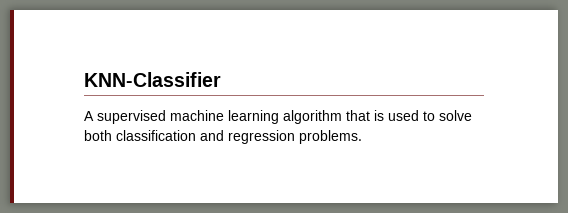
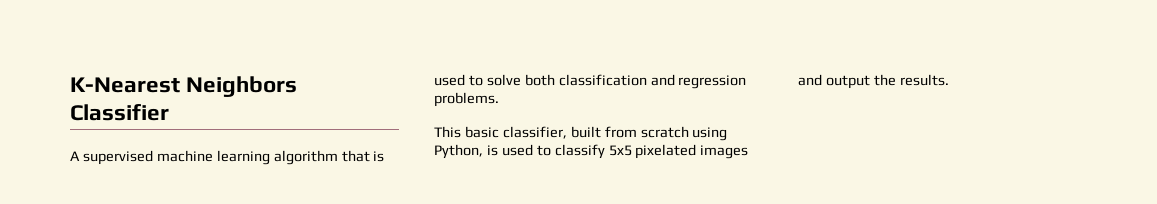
- KNN-Classifier
+ K-Nearest Neighbors Classifier
+ This basic classifier, built from scratch using Python, is used to classify 5x5 pixelated images and output the results.

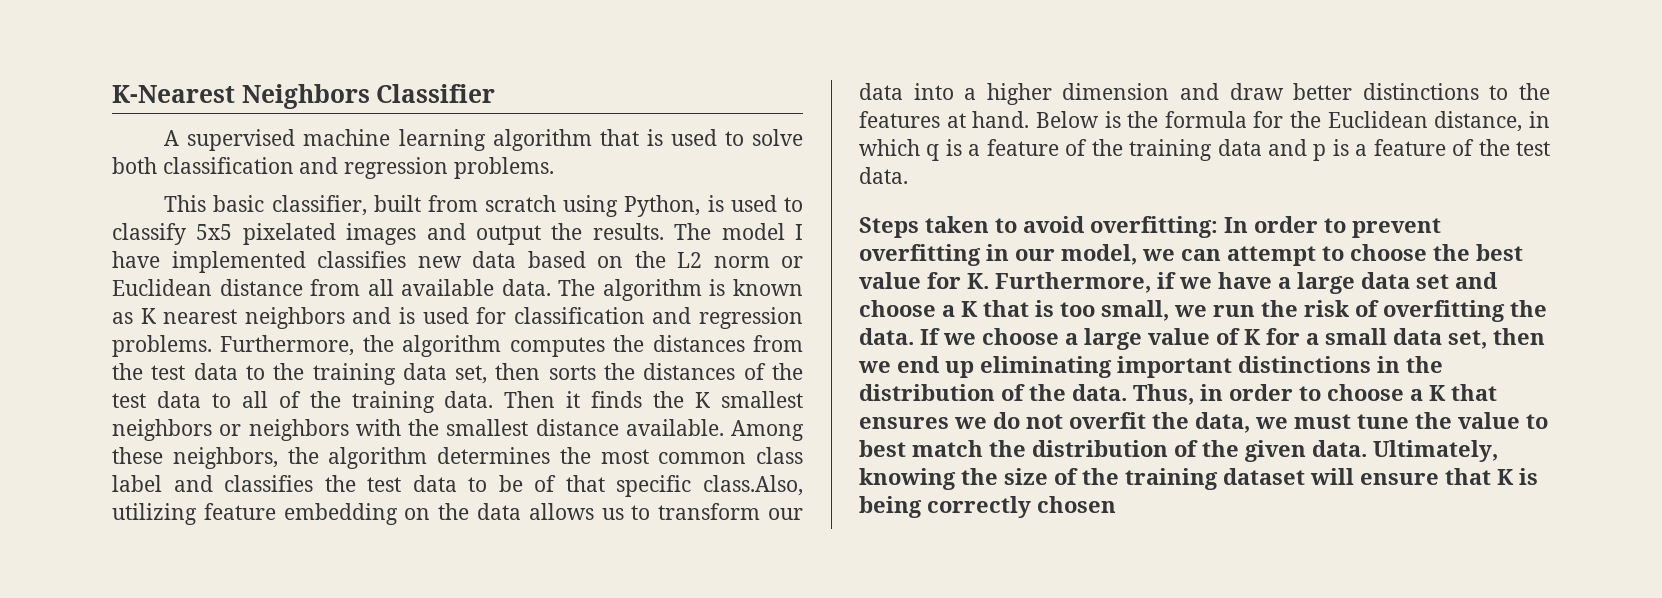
+ The model I have implemented classifies new data based on the L2 norm or Euclidean distance from all available data. The algorithm is known as K nearest neighbors and is used for classification and regression problems. Furthermore, the algorithm computes the distances from the test data to the training data set, then sorts the distances of the test data to all of the training data. Then it finds the K smallest neighbors or neighbors with the smallest distance available. Among these neighbors, the algorithm determines the most common class label and classifies the test data to be of that specific class.Also, utilizing feature embedding on the data allows us to transform our data into a higher dimension and draw better distinctions to the features at hand. Below is the formula for the Euclidean distance, in which q is a feature of the training data and p is a feature of the test data.
+ Steps taken to avoid overfitting: In order to prevent overfitting in our model, we can attempt to choose the best value for K. Furthermore, if we have a large data set and choose a K that is too small, we run the risk of overfitting the data. If we choose a large value of K for a small data set, then we end up eliminating important distinctions in the distribution of the data. Thus, in order to choose a K that ensures we do not overfit the data, we must tune the value to best match the distribution of the given data. Ultimately, knowing the size of the training dataset will ensure that K is being correctly chosen

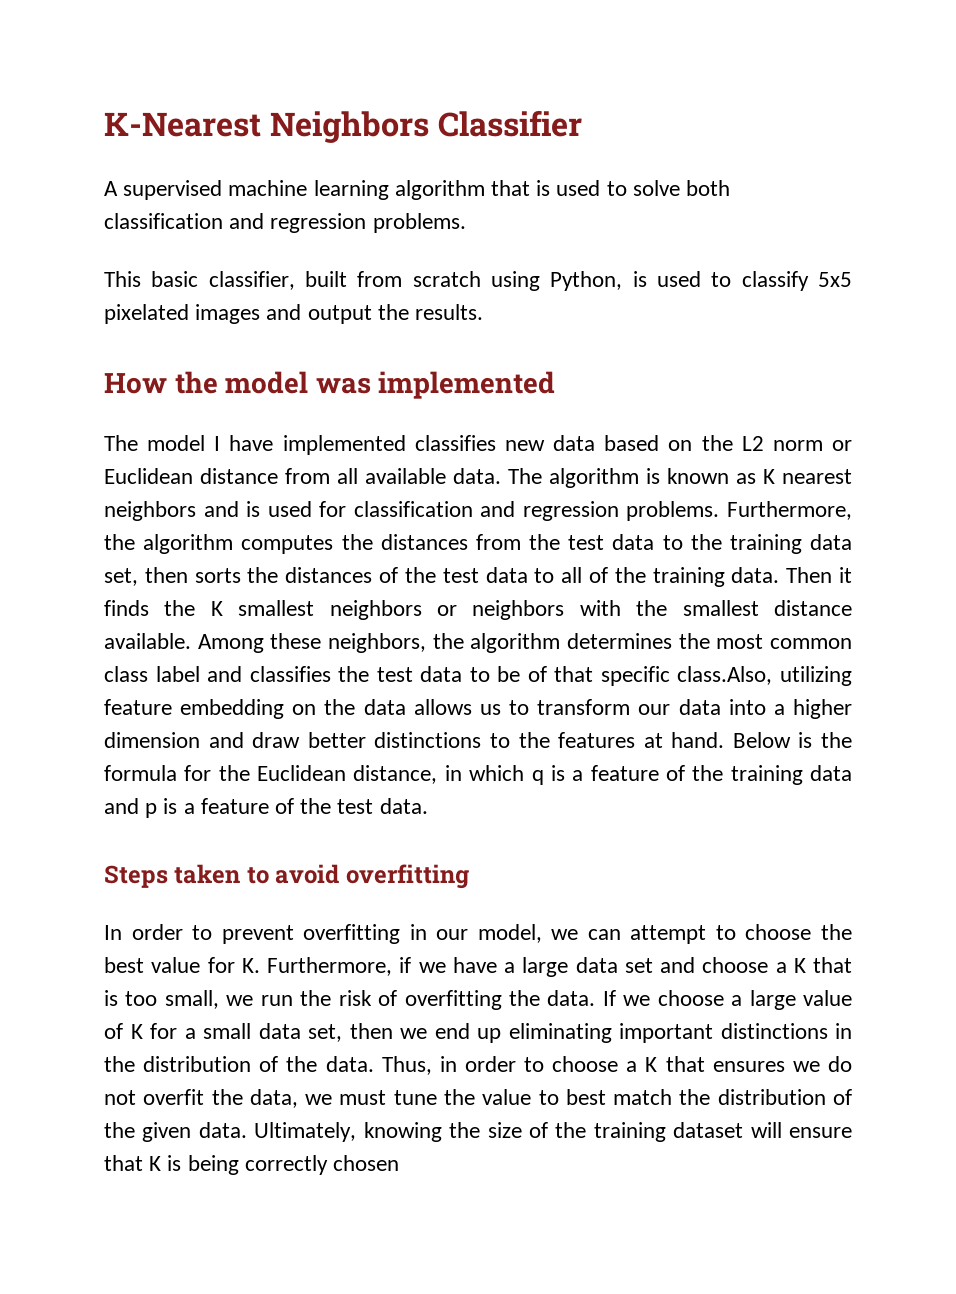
- This basic classifier, built from scratch using Python, is used to classify 5x5 pixelated images and output the results. The model I have implemented classifies new data based on the L2 norm or Euclidean distance from all available data.
+ This basic classifier, built from scratch using Python, is used to classify 5x5 pixelated images and output the results.
+ How the model was implemented
+ The model I have implemented classifies new data based on the L2 norm or Euclidean distance from all available data.
- Steps taken to avoid overfitting: In order to prevent overfitting in our model, we can attempt to choose the best value for K. Furthermore, if we have a large data set and choose a K that is too small, we run the risk of overfitting the data.
+ Steps taken to avoid overfitting
+ In order to prevent overfitting in our model, we can attempt to choose the best value for K. Furthermore, if we have a large data set and choose a K that is too small, we run the risk of overfitting the data.

